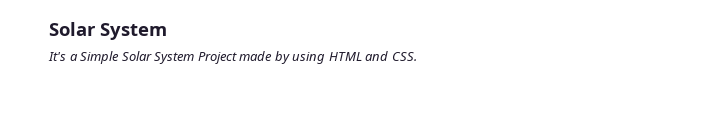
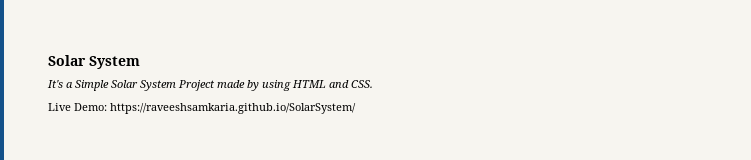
+ Live Demo: https://raveeshsamkaria.github.io/SolarSystem/

